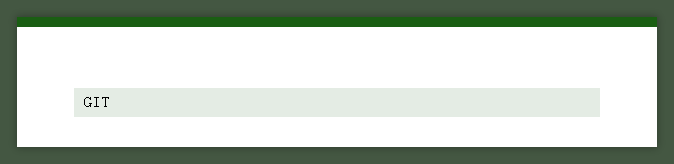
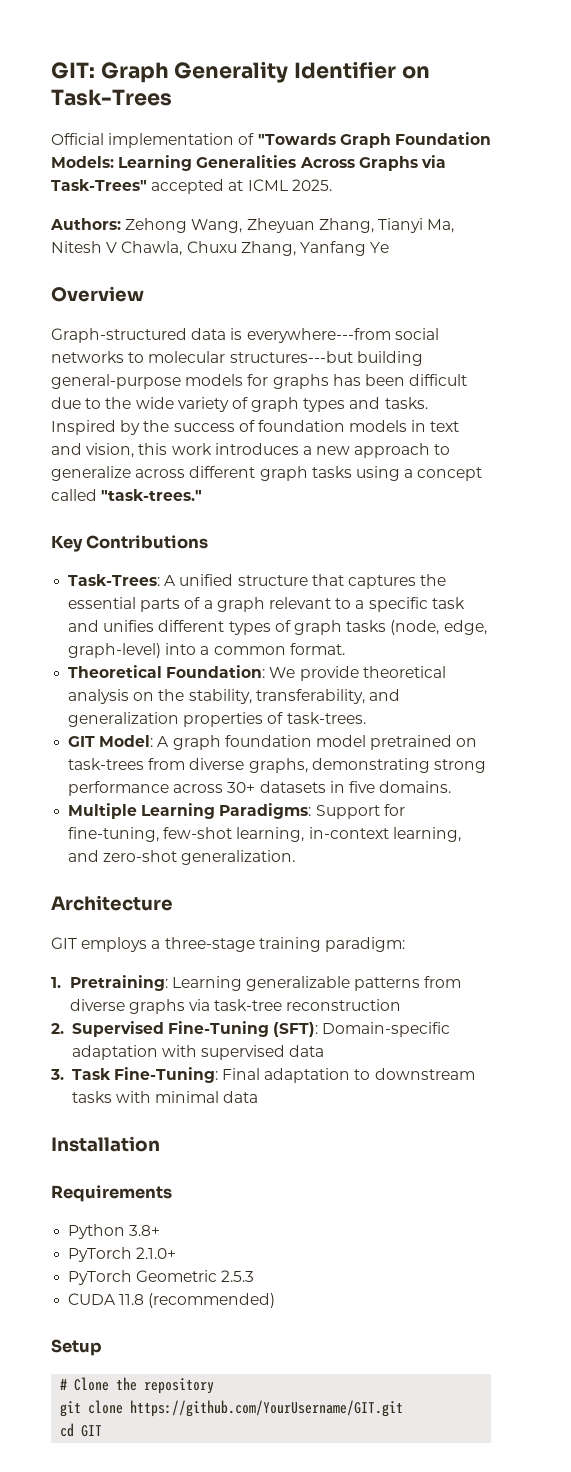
- GIT
+ GIT: Graph Generality Identifier on Task-Trees
+ Official implementation of "Towards Graph Foundation Models: Learning Generalities Across Graphs via Task-Trees" accepted at ICML 2025.
+ Authors: Zehong Wang, Zheyuan Zhang, Tianyi Ma, Nitesh V Chawla, Chuxu Zhang, Yanfang Ye
+ Overview
+ Graph-structured data is everywhere---from social networks to molecular structures---but building general-purpose models for graphs has been difficult due to the wide variety of graph types and tasks. Inspired by the success of foundation models in text and vision, this work introduces a new approach to generalize across different graph tasks using a concept called "task-trees."
+ Key Contributions
+ Task-Trees: A unified structure that captures the essential parts of a graph relevant to a specific task and unifies different types of graph tasks (node, edge, graph-level) into a common format.
+ Theoretical Foundation: We provide theoretical analysis on the stability, transferability, and generalization properties of task-trees.
+ GIT Model: A graph foundation model pretrained on task-trees from diverse graphs, demonstrating strong performance across 30+ datasets in five domains.
+ Multiple Learning Paradigms: Support for fine-tuning, few-shot learning, in-context learning, and zero-shot generalization.
+ Architecture
+ GIT employs a three-stage training paradigm:
+ 1. Pretraining: Learning generalizable patterns from diverse graphs via task-tree reconstruction
+ 2. Supervised Fine-Tuning (SFT): Domain-specific adaptation with supervised data
+ 3. Task Fine-Tuning: Final adaptation to downstream tasks with minimal data
+ Installation
+ Requirements
+ Python 3.8+
+ PyTorch 2.1.0+
+ PyTorch Geometric 2.5.3
+ CUDA 11.8 (recommended)
+ Setup
+ # Clone the repository
+ git clone https://github.com/YourUsername/GIT.git
+ cd GIT

